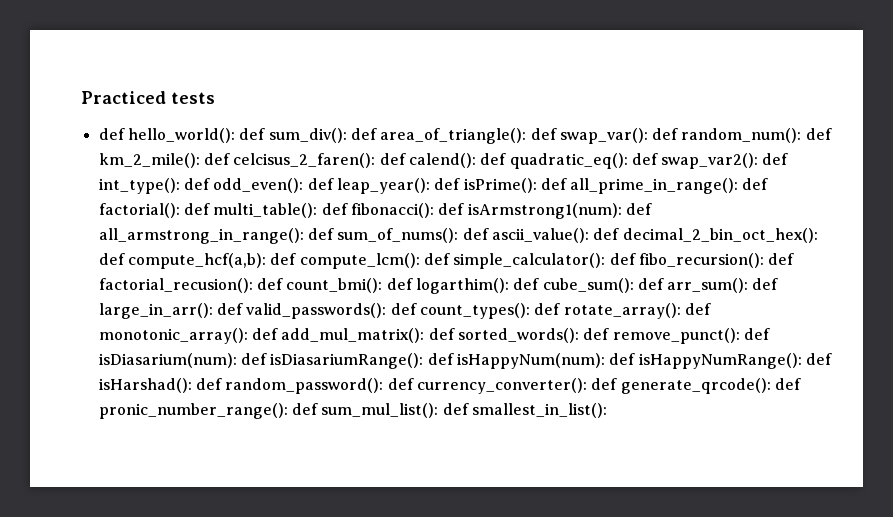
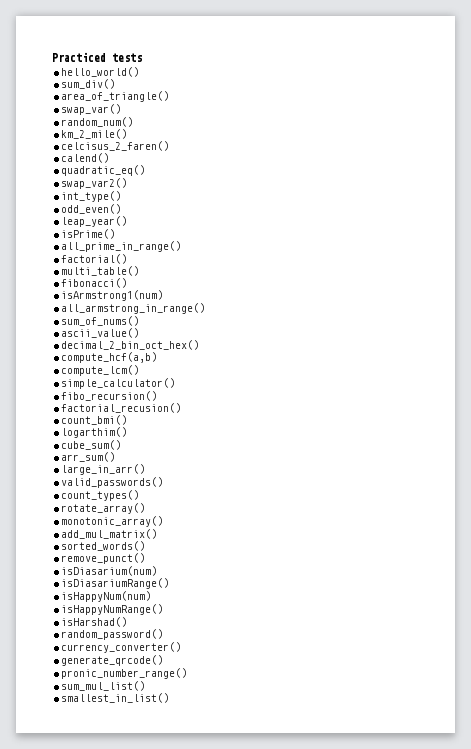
- def hello_world(): def sum_div(): def area_of_triangle(): def swap_var(): def random_num(): def km_2_mile(): def celcisus_2_faren(): def calend(): def quadratic_eq(): def swap_var2(): def int_type(): def odd_even(): def leap_year(): def isPrime(): def all_prime_in_range(): def factorial(): def multi_table(): def fibonacci(): def isArmstrong1(num): def all_armstrong_in_range(): def sum_of_nums(): def ascii_value(): def decimal_2_bin_oct_hex(): def compute_hcf(a,b): def compute_lcm(): def simple_calculator(): def fibo_recursion(): def factorial_recusion(): def count_bmi(): def logarthim(): def cube_sum(): def arr_sum(): def large_in_arr(): def valid_passwords(): def count_types(): def rotate_array(): def monotonic_array(): def add_mul_matrix(): def sorted_words(): def remove_punct(): def isDiasarium(num): def isDiasariumRange(): def isHappyNum(num): def isHappyNumRange(): def isHarshad(): def random_password(): def currency_converter(): def generate_qrcode(): def pronic_number_range(): def sum_mul_list(): def smallest_in_list():
+ hello_world()
+ sum_div()
+ area_of_triangle()
+ swap_var()
+ random_num()
+ km_2_mile()
+ celcisus_2_faren()
+ calend()
+ quadratic_eq()
+ swap_var2()
+ int_type()
+ odd_even()
+ leap_year()
+ isPrime()
+ all_prime_in_range()
+ factorial()
+ multi_table()
+ fibonacci()
+ isArmstrong1(num)
+ all_armstrong_in_range()
+ sum_of_nums()
+ ascii_value()
+ decimal_2_bin_oct_hex()
+ compute_hcf(a,b)
+ compute_lcm()
+ simple_calculator()
+ fibo_recursion()
+ factorial_recusion()
+ count_bmi()
+ logarthim()
+ cube_sum()
+ arr_sum()
+ large_in_arr()
+ valid_passwords()
+ count_types()
+ rotate_array()
+ monotonic_array()
+ add_mul_matrix()
+ sorted_words()
+ remove_punct()
+ isDiasarium(num)
+ isDiasariumRange()
+ isHappyNum(num)
+ isHappyNumRange()
+ isHarshad()
+ random_password()
+ currency_converter()
+ generate_qrcode()
+ pronic_number_range()
+ sum_mul_list()
+ smallest_in_list()

